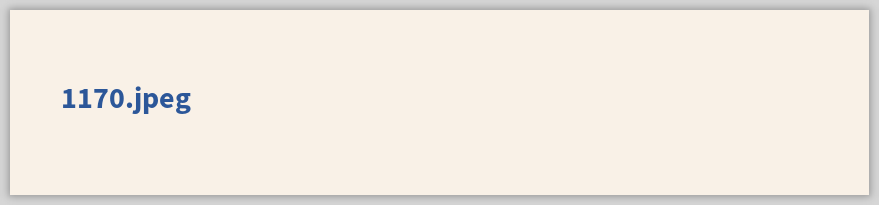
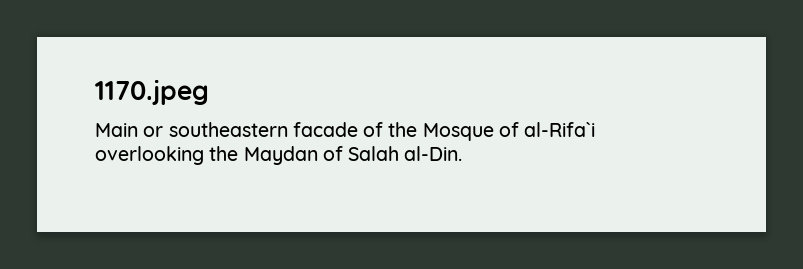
+ Main or southeastern facade of the Mosque of al-Rifa`i overlooking the Maydan of Salah al-Din.

